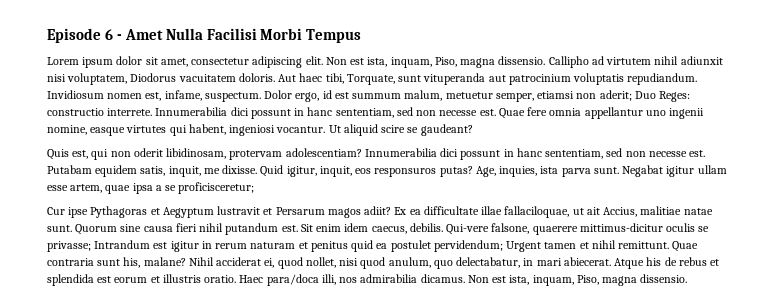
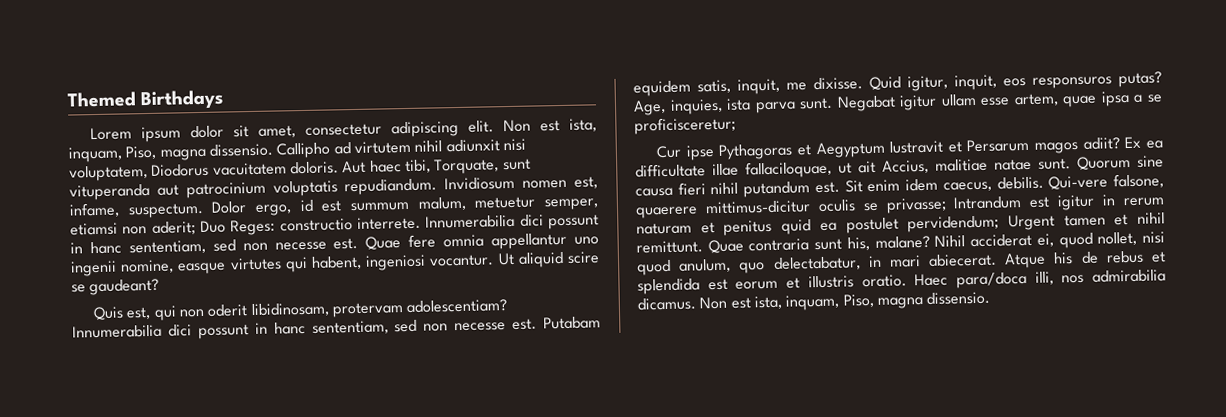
- Episode 6 - Amet Nulla Facilisi Morbi Tempus
+ Themed Birthdays

